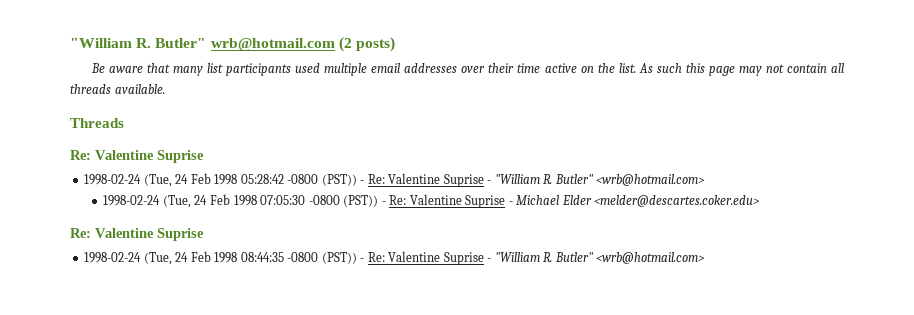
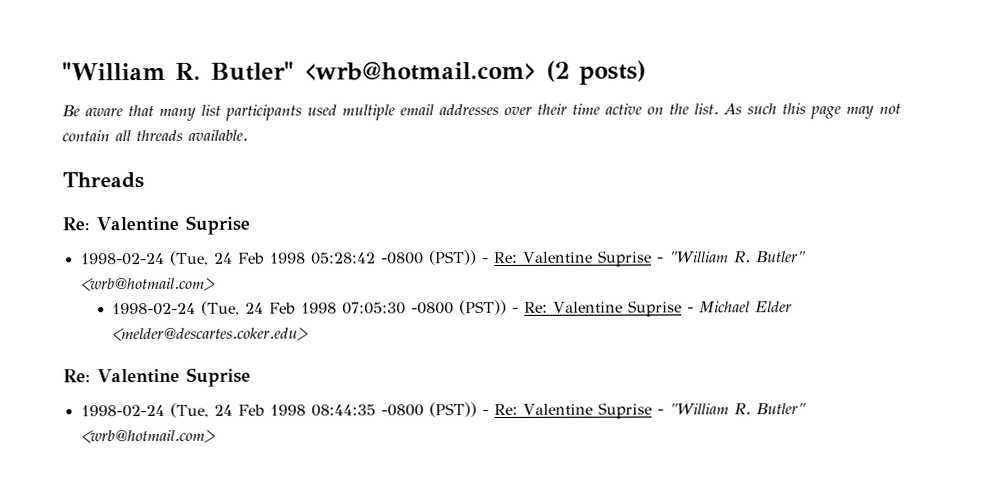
- "William R. Butler" wrb@hotmail.com (2 posts)
+ "William R. Butler" <wrb@hotmail.com> (2 posts)

